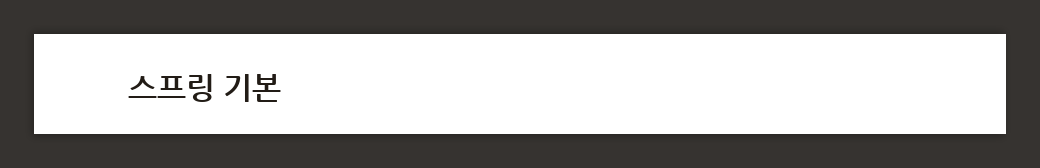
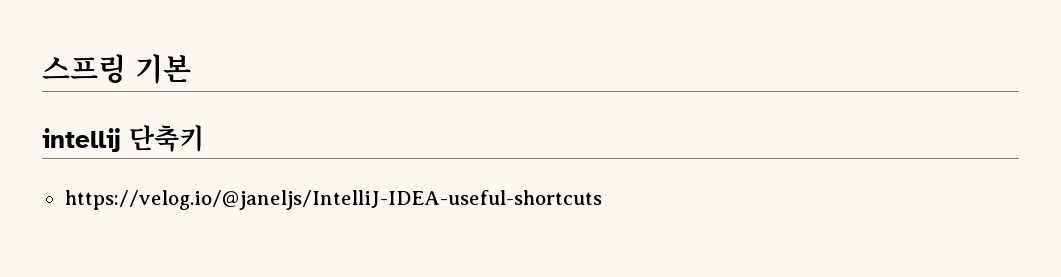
+ intellij 단축키
+ https://velog.io/@janeljs/IntelliJ-IDEA-useful-shortcuts

